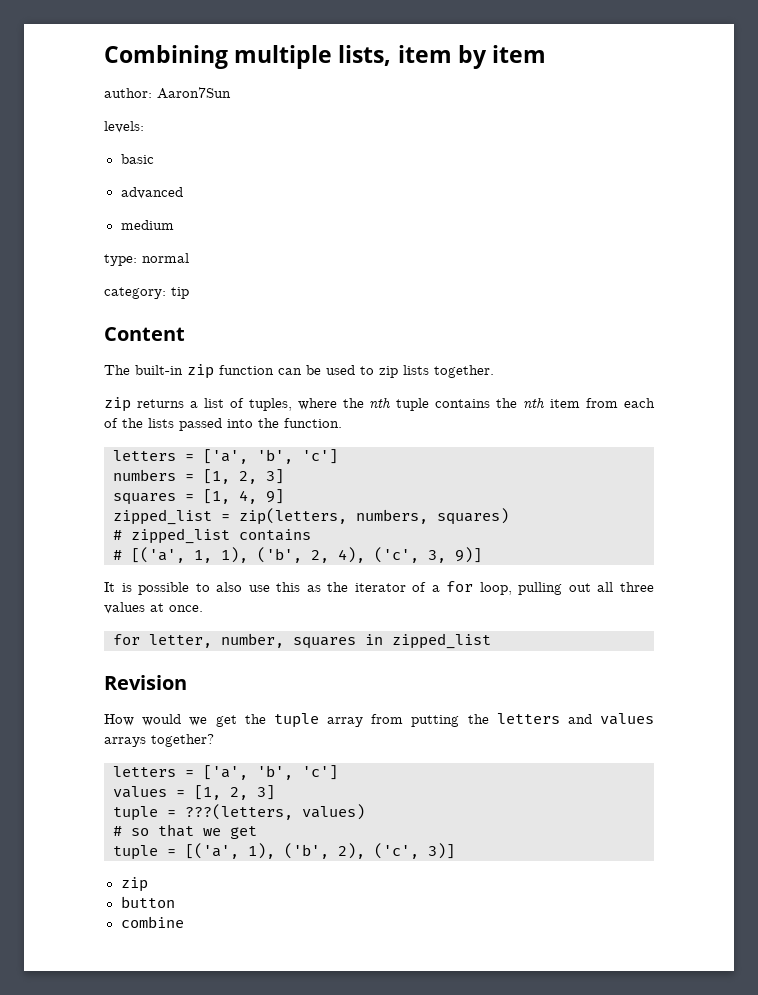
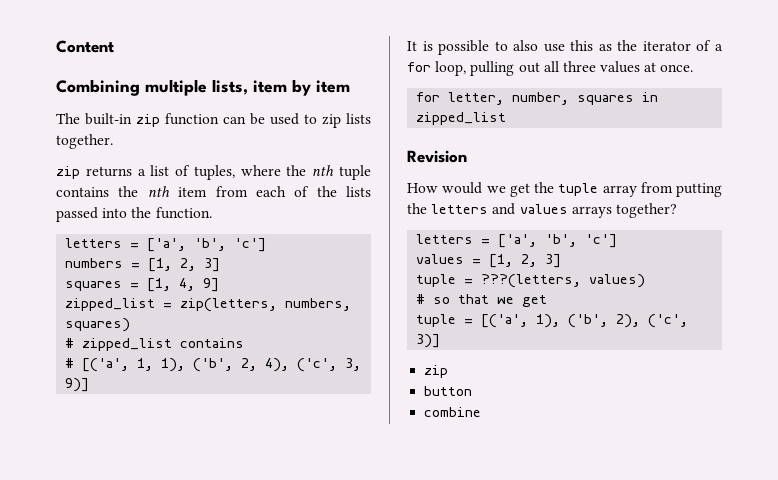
+ Content
- author: Aaron7Sun
- levels:
- basic
- advanced
- medium
- type: normal
- category: tip
- Content

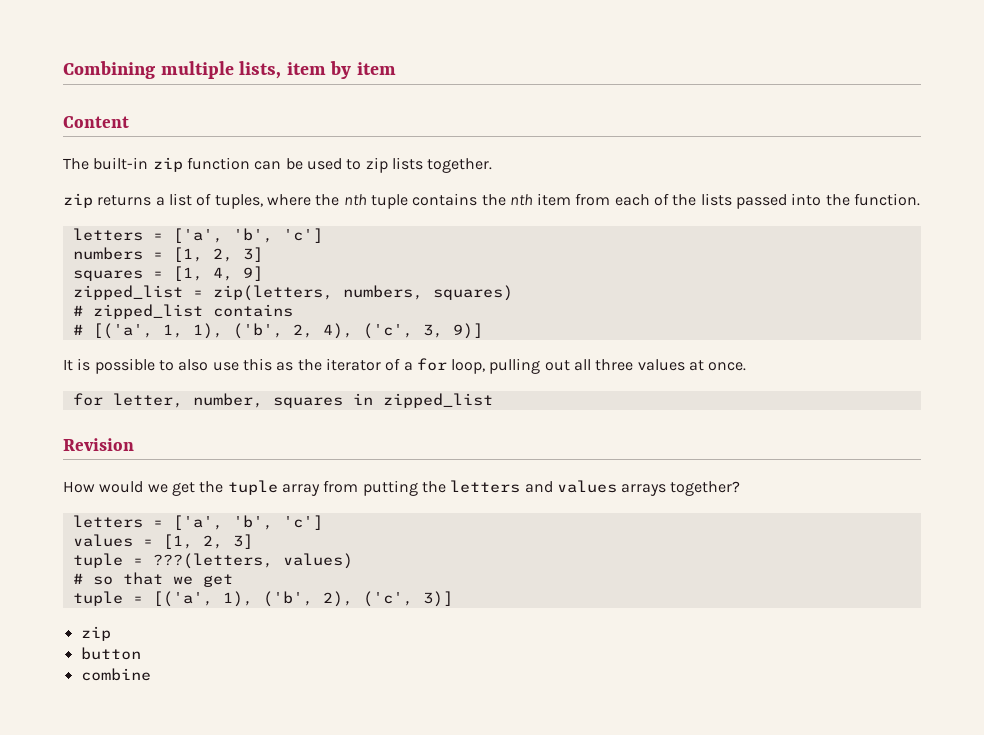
- Content
+ Content

